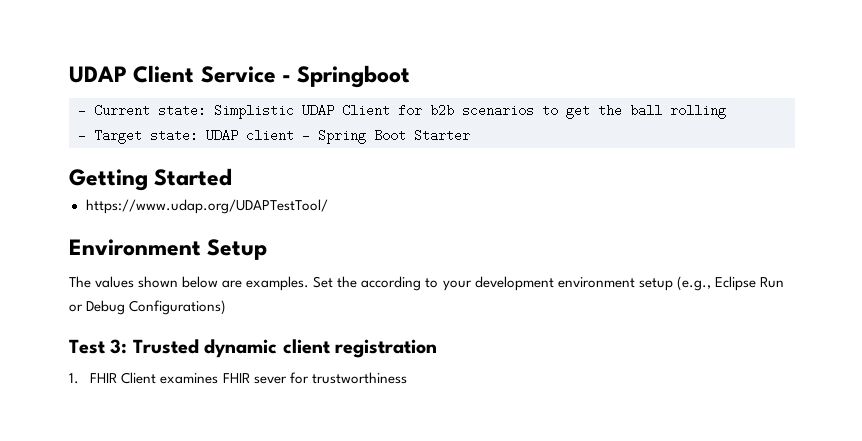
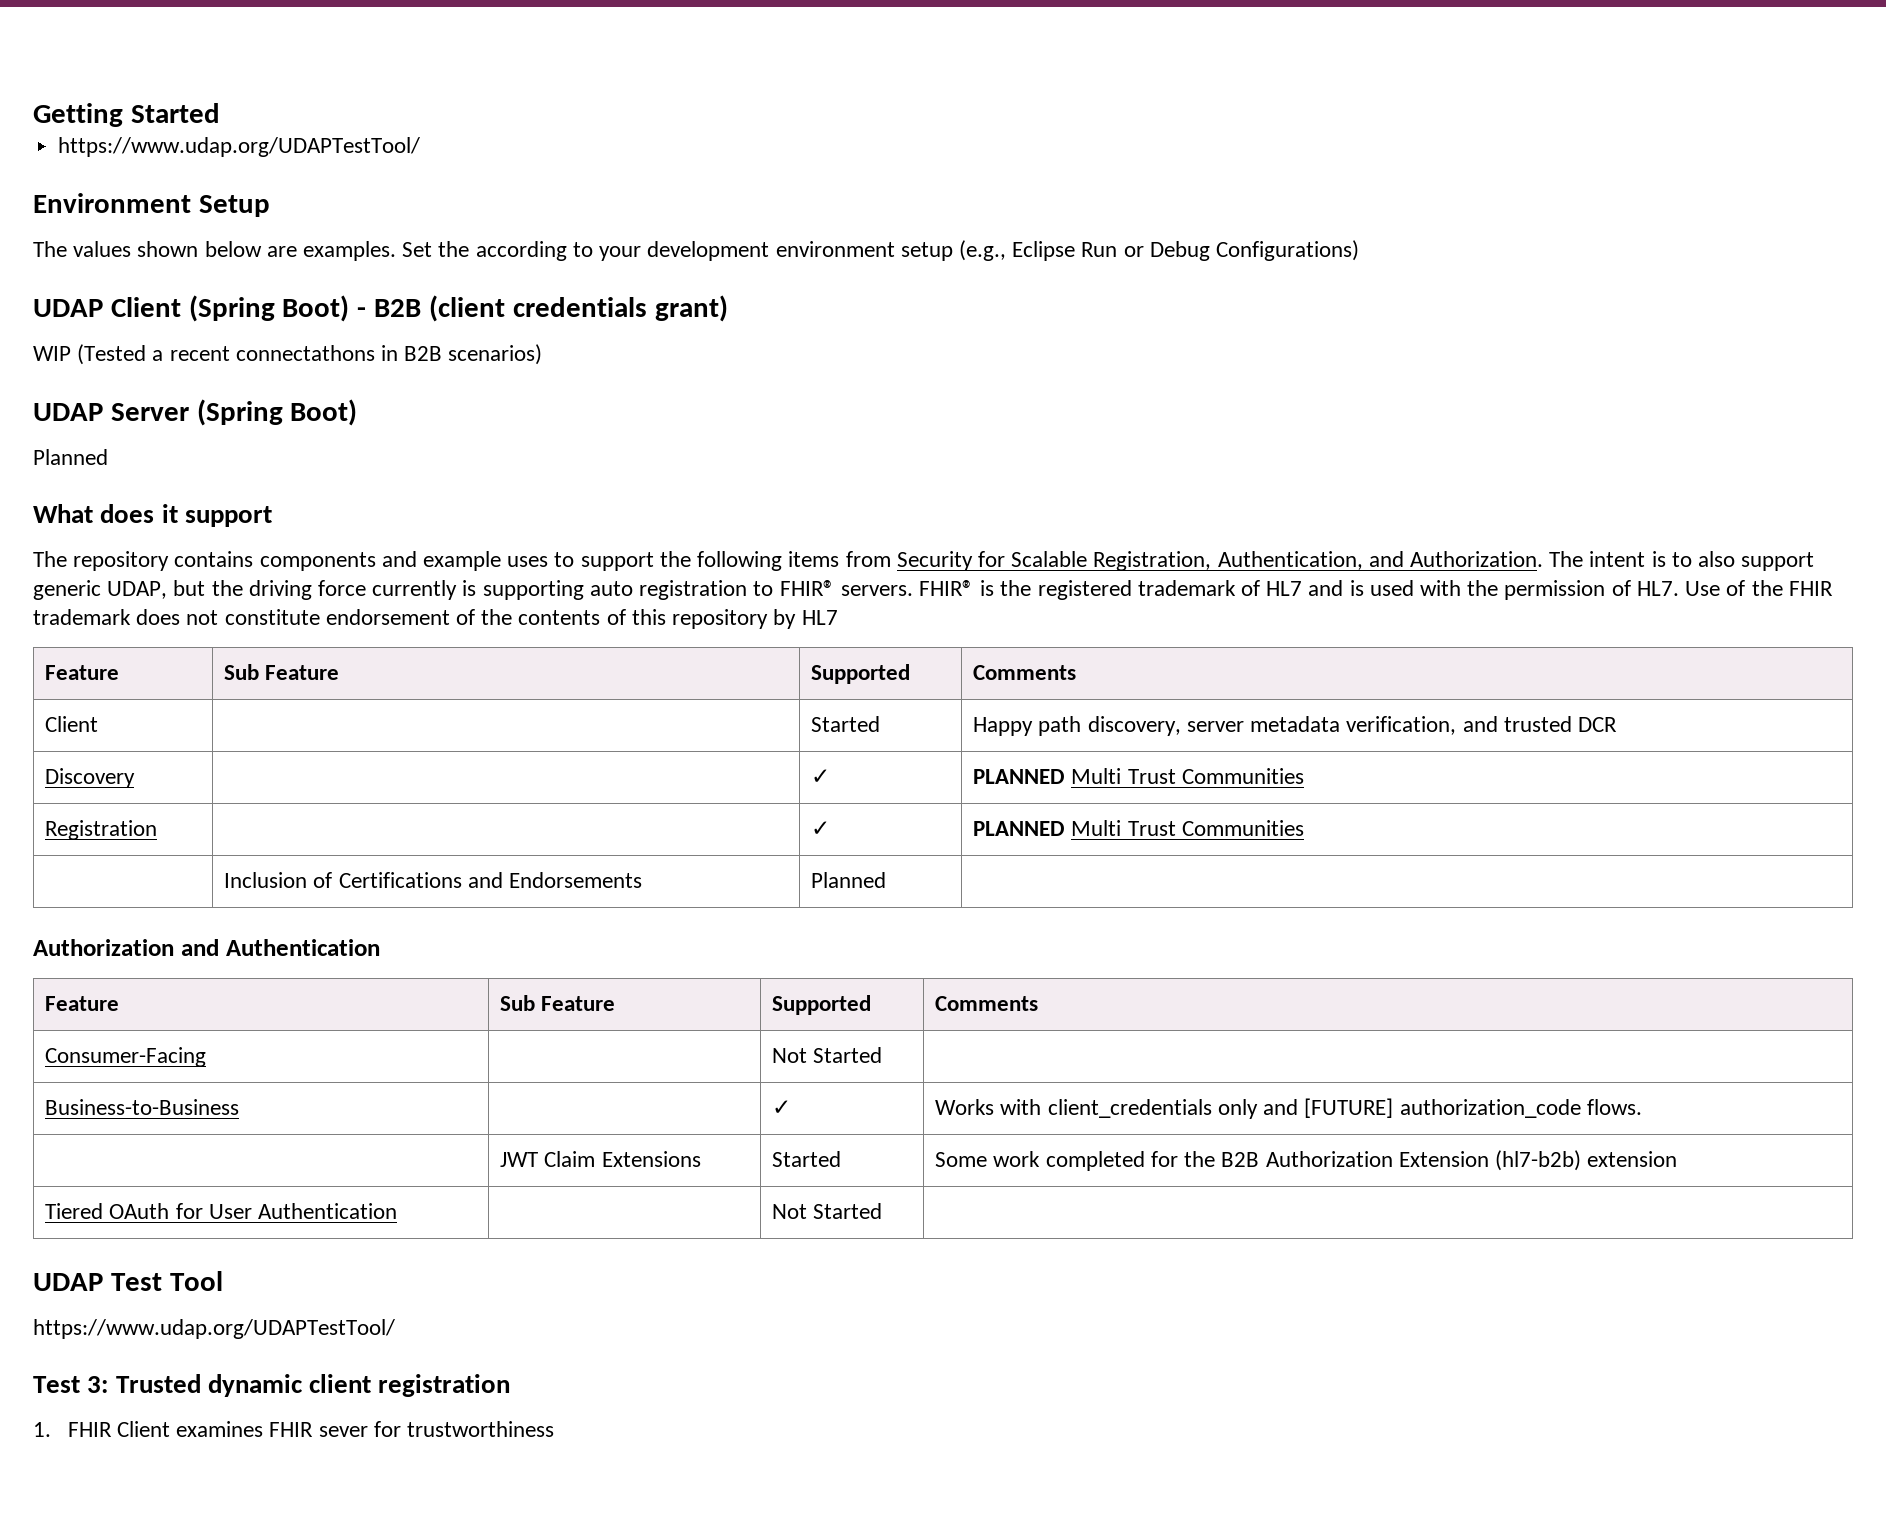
- UDAP Client Service - Springboot
- - Current state: Simplistic UDAP Client for b2b scenarios to get the ball rolling
- - Target state: UDAP client - Spring Boot Starter
+ UDAP Client (Spring Boot) - B2B (client credentials grant)
+ WIP (Tested a recent connectathons in B2B scenarios)
+ UDAP Server (Spring Boot)
+ Planned
+ What does it support
+ The repository contains components and example uses to support the following items from Security for Scalable Registration, Authentication, and Authorization. The intent is to also support generic UDAP, but the driving force currently is supporting auto registration to FHIR® servers. FHIR® is the registered trademark of HL7 and is used with the permission of HL7. Use of the FHIR trademark does not constitute endorsement of the contents of this repository by HL7
+ Feature | Sub Feature | Supported | Comments
+ Client | | Started | Happy path discovery, server metadata verification, and trusted DCR
+ Discovery | | ✓ | PLANNED Multi Trust Communities
+ Registration | | ✓ | PLANNED Multi Trust Communities
+ | Inclusion of Certifications and Endorsements | Planned |
+ Authorization and Authentication
+ Feature | Sub Feature | Supported | Comments
+ Consumer-Facing | | Not Started |
+ Business-to-Business | | ✓ | Works with client_credentials only and [FUTURE] authorization_code flows.
+ | JWT Claim Extensions | Started | Some work completed for the B2B Authorization Extension (hl7-b2b) extension
+ Tiered OAuth for User Authentication | | Not Started |
+ UDAP Test Tool
+ https://www.udap.org/UDAPTestTool/

